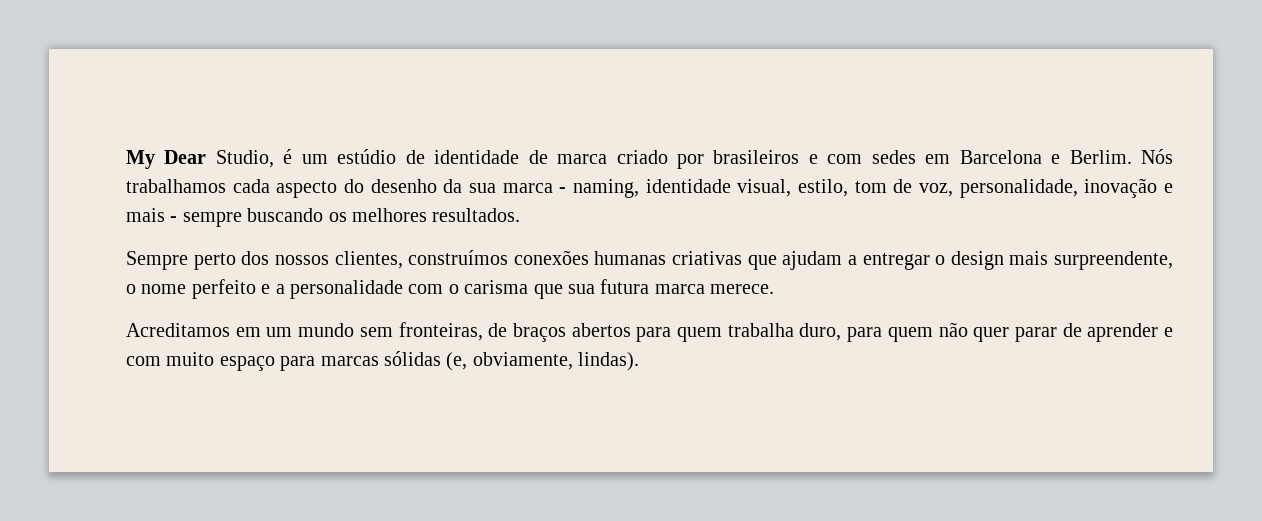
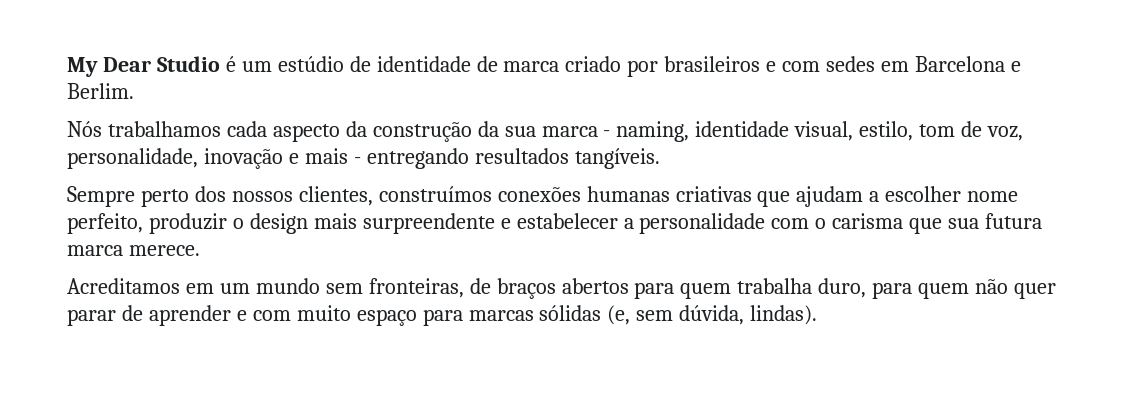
- My Dear Studio, é um estúdio de identidade de marca criado por brasileiros e com sedes em Barcelona e Berlim. Nós trabalhamos cada aspecto do desenho da sua marca - naming, identidade visual, estilo, tom de voz, personalidade, inovação e mais - sempre buscando os melhores resultados.
+ My Dear Studio é um estúdio de identidade de marca criado por brasileiros e com sedes em Barcelona e Berlim.
+ Nós trabalhamos cada aspecto da construção da sua marca - naming, identidade visual, estilo, tom de voz, personalidade, inovação e mais - entregando resultados tangíveis.
- Sempre perto dos nossos clientes, construímos conexões humanas criativas que ajudam a entregar o design mais surpreendente, o nome perfeito e a personalidade com o carisma que sua futura marca merece.
+ Sempre perto dos nossos clientes, construímos conexões humanas criativas que ajudam a escolher nome perfeito, produzir o design mais surpreendente e estabelecer a personalidade com o carisma que sua futura marca merece.
- Acreditamos em um mundo sem fronteiras, de braços abertos para quem trabalha duro, para quem não quer parar de aprender e com muito espaço para marcas sólidas (e, obviamente, lindas).
+ Acreditamos em um mundo sem fronteiras, de braços abertos para quem trabalha duro, para quem não quer parar de aprender e com muito espaço para marcas sólidas (e, sem dúvida, lindas).

